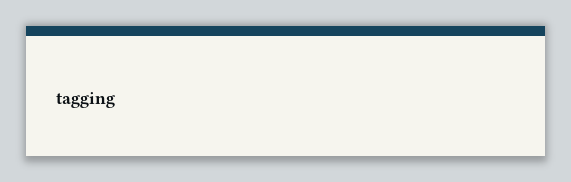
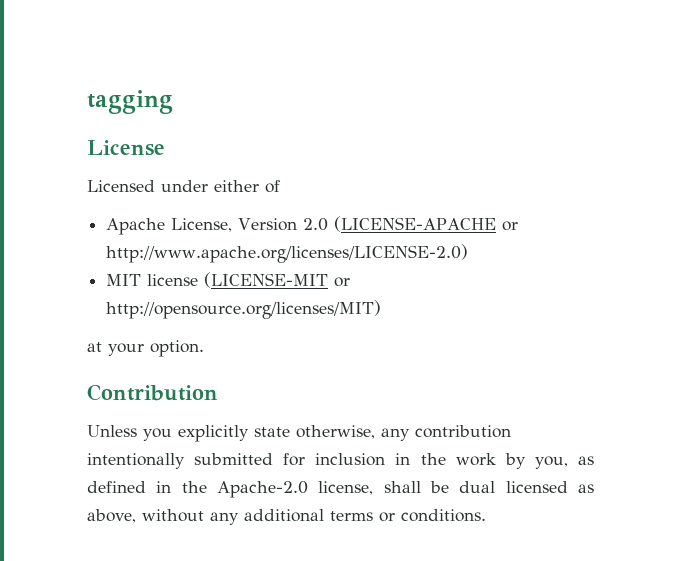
+ License
+ Licensed under either of
+ Apache License, Version 2.0 (LICENSE-APACHE or http://www.apache.org/licenses/LICENSE-2.0)
+ MIT license (LICENSE-MIT or http://opensource.org/licenses/MIT)
+ at your option.
+ Contribution
+ Unless you explicitly state otherwise, any contribution intentionally submitted for inclusion in the work by you, as defined in the Apache-2.0 license, shall be dual licensed as above, without any additional terms or conditions.

